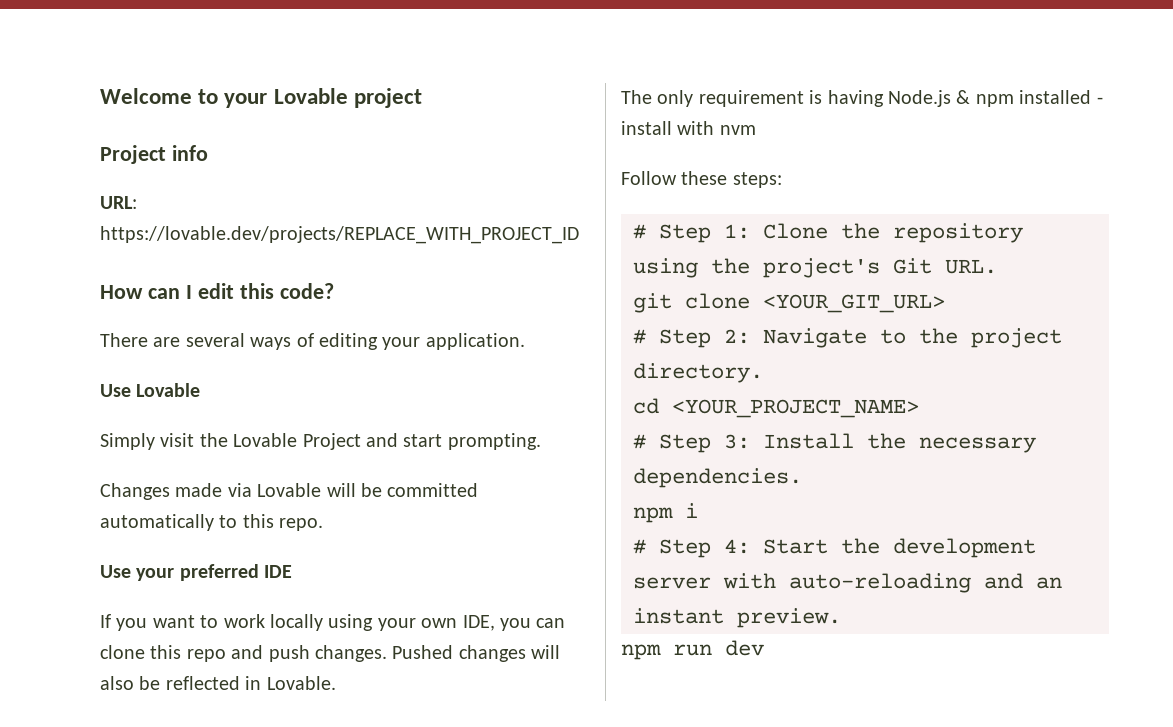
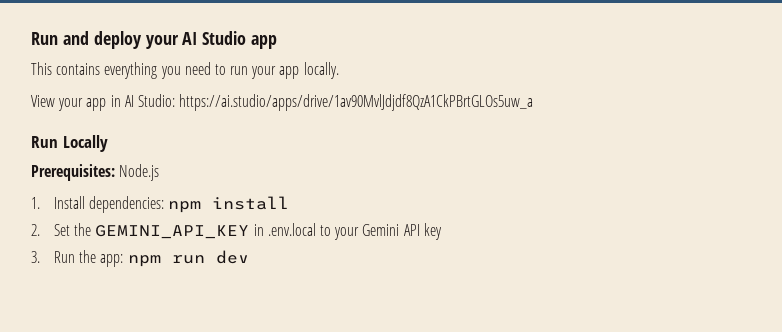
- Welcome to your Lovable project
- Project info
- URL: https://lovable.dev/projects/REPLACE_WITH_PROJECT_ID
- How can I edit this code?
- There are several ways of editing your application.
- Use Lovable
- Simply visit the Lovable Project and start prompting.
- Changes made via Lovable will be committed automatically to this repo.
- Use your preferred IDE
- If you want to work locally using your own IDE, you can clone this repo and push changes. Pushed changes will also be reflected in Lovable.
- The only requirement is having Node.js & npm installed - install with nvm
- Follow these steps:
- # Step 1: Clone the repository using the project's Git URL.
- git clone <YOUR_GIT_URL>
- # Step 2: Navigate to the project directory.
- cd <YOUR_PROJECT_NAME>
- # Step 3: Install the necessary dependencies.
- npm i
- # Step 4: Start the development server with auto-reloading and an instant preview.
- npm run dev
+ Run and deploy your AI Studio app
+ This contains everything you need to run your app locally.
+ View your app in AI Studio: https://ai.studio/apps/drive/1av90MvlJdjdf8QzA1CkPBrtGLOs5uw_a
+ Run Locally
+ Prerequisites: Node.js
+ 1. Install dependencies: npm install
+ 2. Set the GEMINI_API_KEY in .env.local to your Gemini API key
+ 3. Run the app: npm run dev

